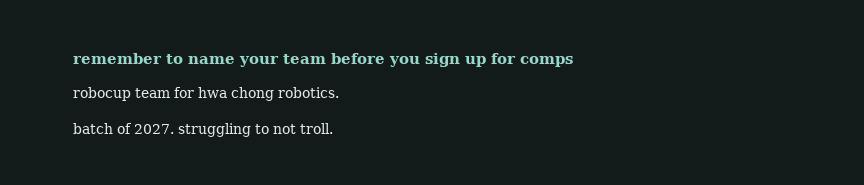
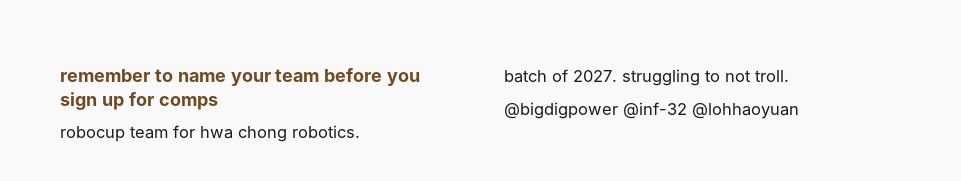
+ @bigdigpower @inf-32 @lohhaoyuan

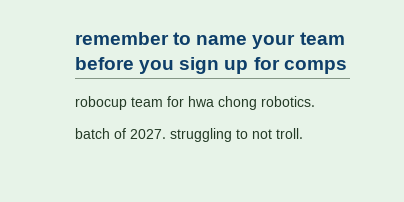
- @bigdigpower @inf-32 @lohhaoyuan

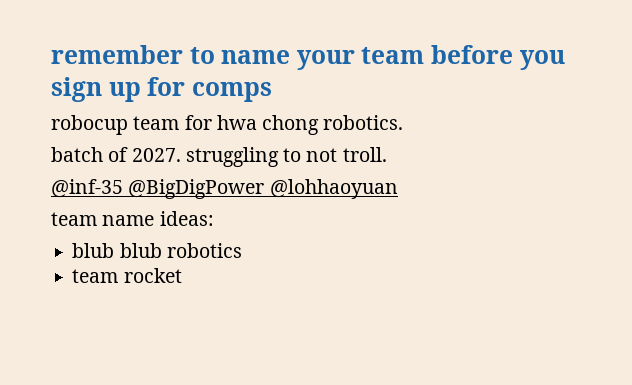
+ @inf-35 @BigDigPower @lohhaoyuan
+ team name ideas:
+ blub blub robotics
+ team rocket

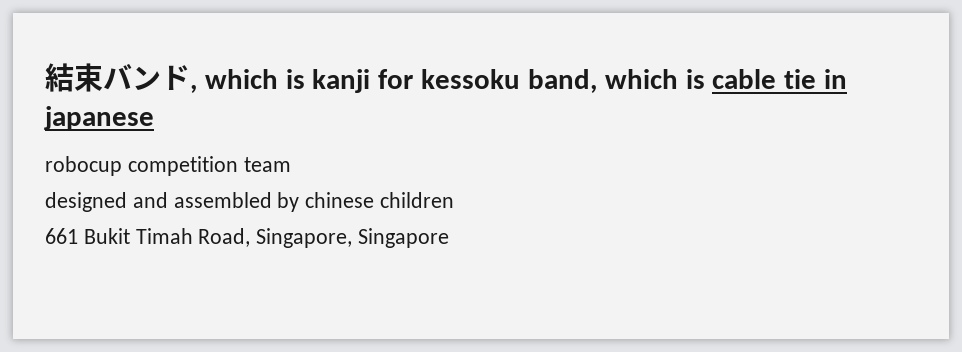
- remember to name your team before you sign up for comps
+ 結束バンド, which is kanji for kessoku band, which is cable tie in japanese
- robocup team for hwa chong robotics.
- batch of 2027. struggling to not troll.
- @inf-35 @BigDigPower @lohhaoyuan
- team name ideas:
- blub blub robotics
- team rocket
+ robocup competition team
+ designed and assembled by chinese children
+ 661 Bukit Timah Road, Singapore, Singapore

